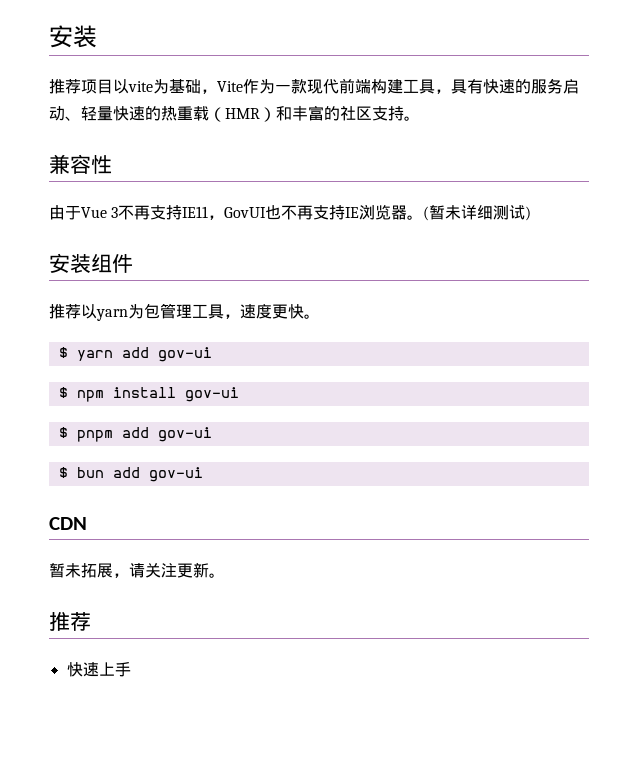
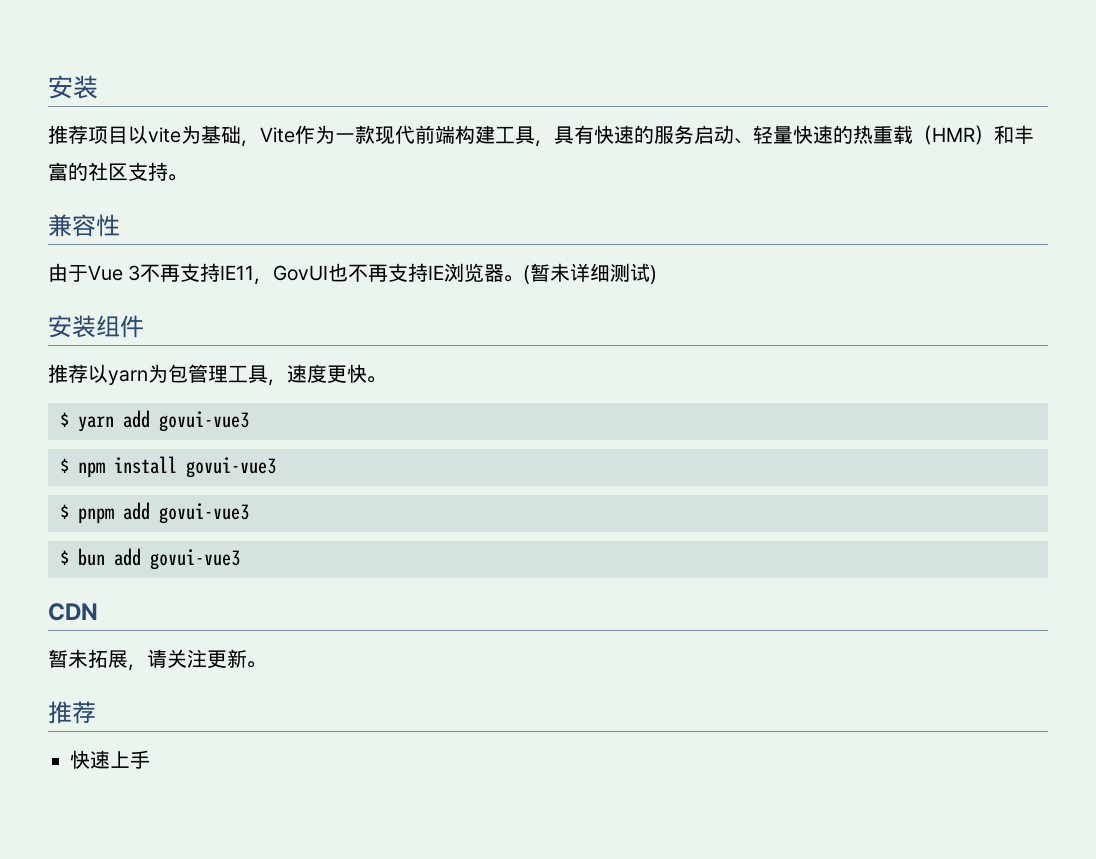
- $ yarn add gov-ui
+ $ yarn add govui-vue3
- $ npm install gov-ui
+ $ npm install govui-vue3
- $ pnpm add gov-ui
+ $ pnpm add govui-vue3
- $ bun add gov-ui
+ $ bun add govui-vue3

